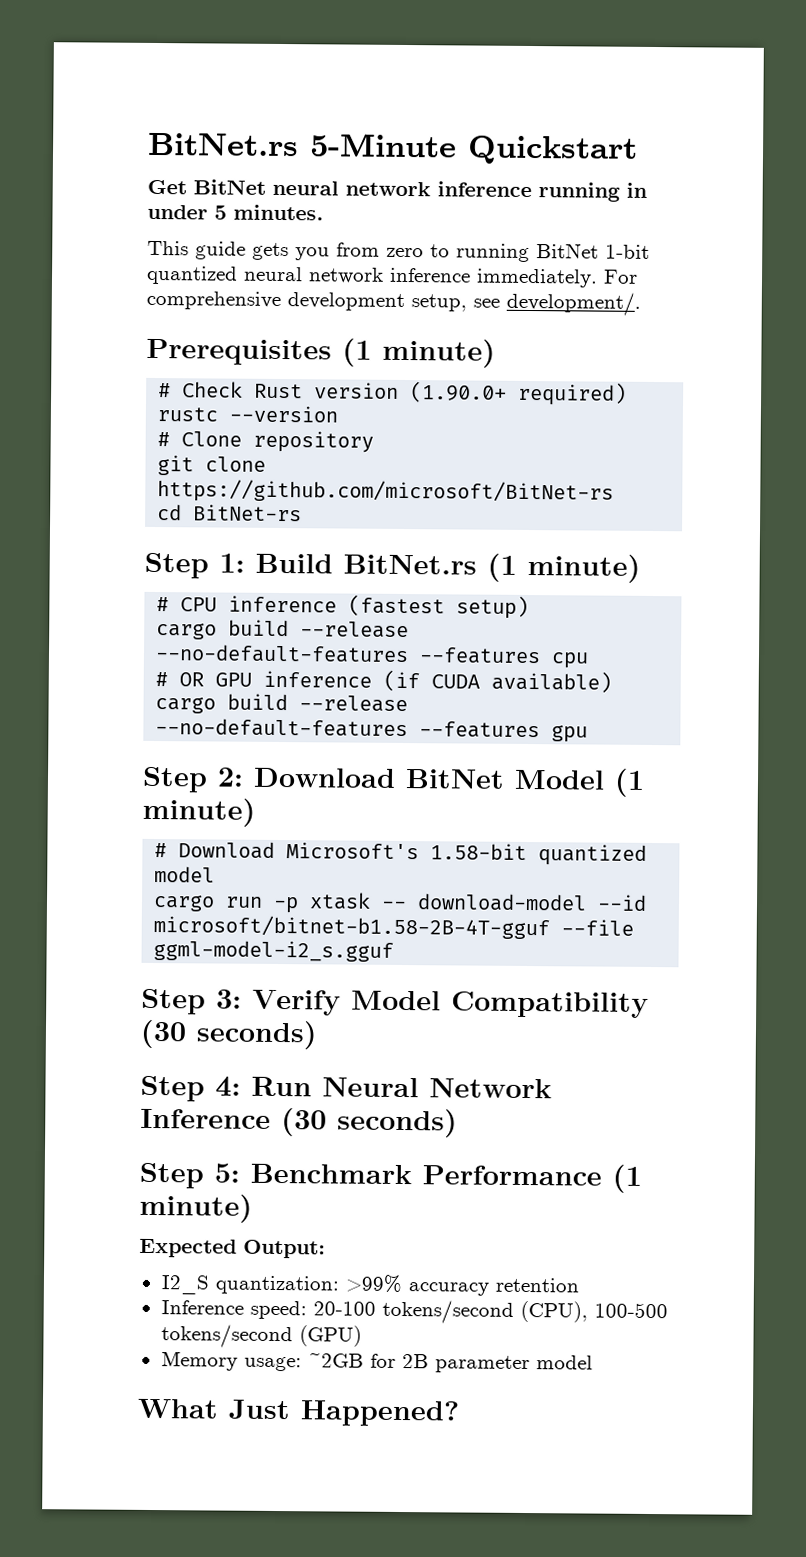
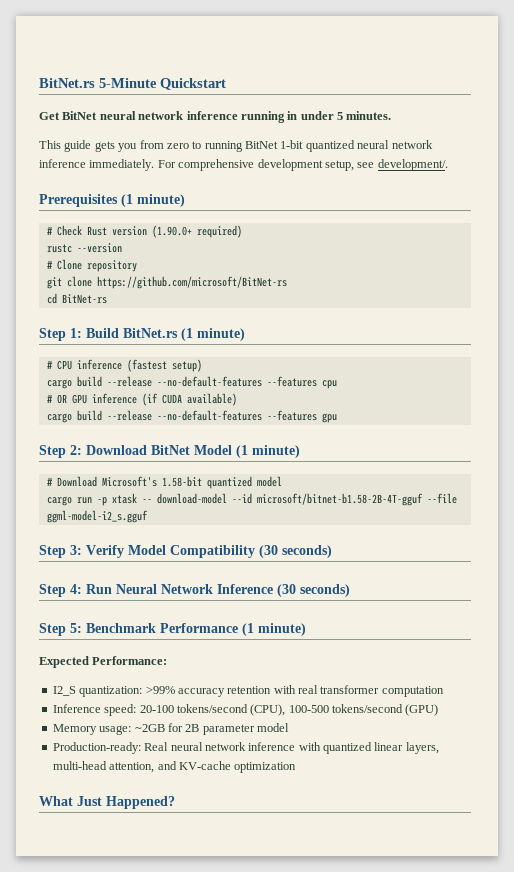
- Expected Output:
+ Expected Performance:
- I2_S quantization: >99% accuracy retention
+ I2_S quantization: >99% accuracy retention with real transformer computation
+ Production-ready: Real neural network inference with quantized linear layers, multi-head attention, and KV-cache optimization

